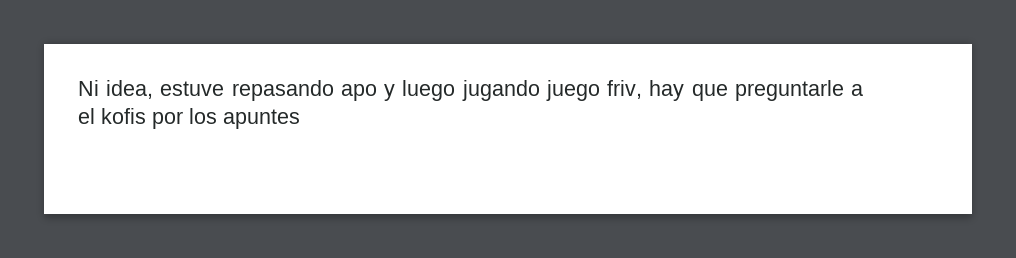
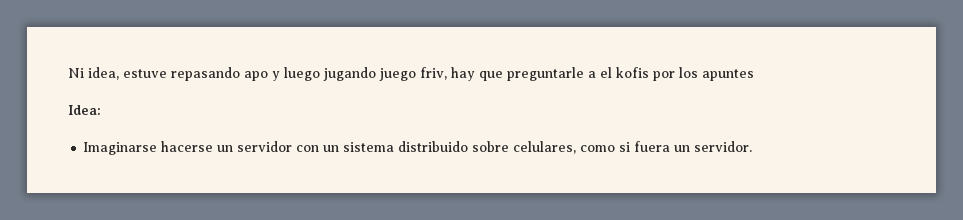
+ Idea:
+ Imaginarse hacerse un servidor con un sistema distribuido sobre celulares, como si fuera un servidor.

